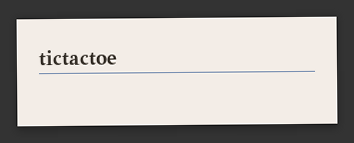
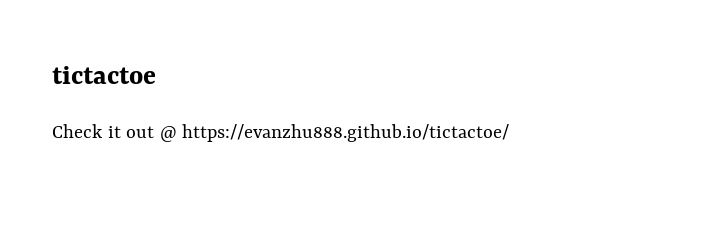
+ Check it out @ https://evanzhu888.github.io/tictactoe/

